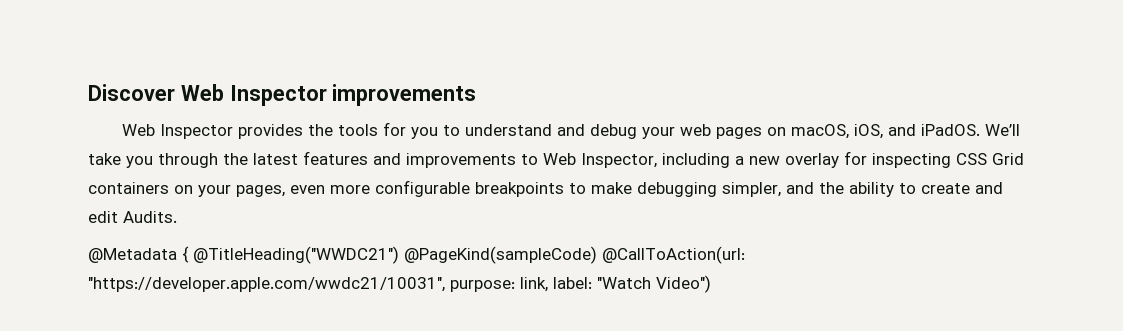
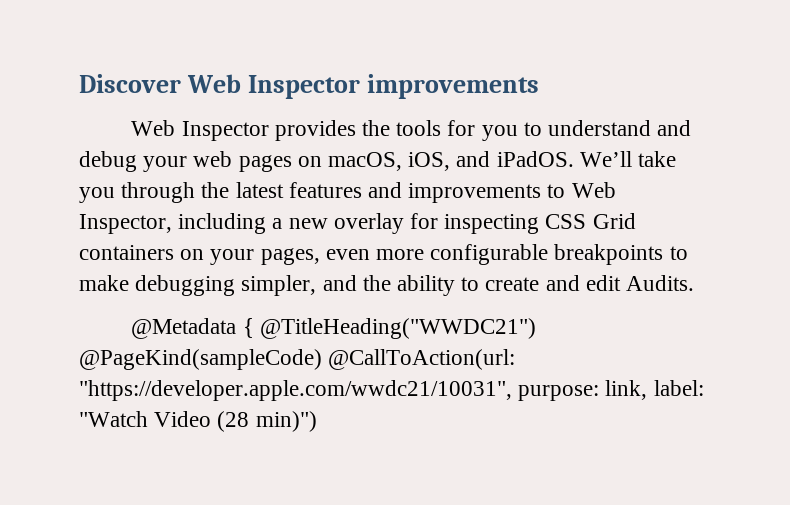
- @Metadata { @TitleHeading("WWDC21") @PageKind(sampleCode) @CallToAction(url: "https://developer.apple.com/wwdc21/10031", purpose: link, label: "Watch Video")
+ @Metadata { @TitleHeading("WWDC21") @PageKind(sampleCode) @CallToAction(url: "https://developer.apple.com/wwdc21/10031", purpose: link, label: "Watch Video (28 min)")

